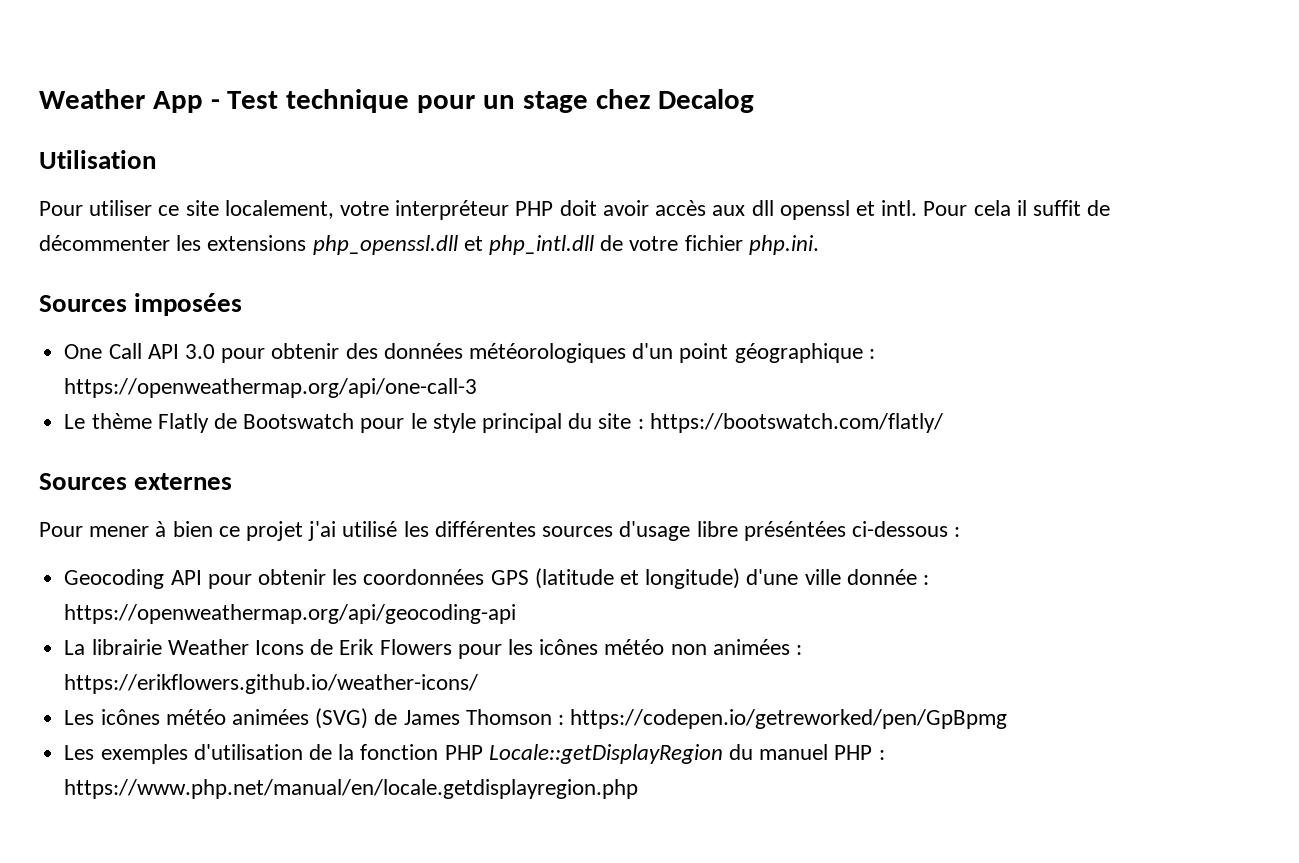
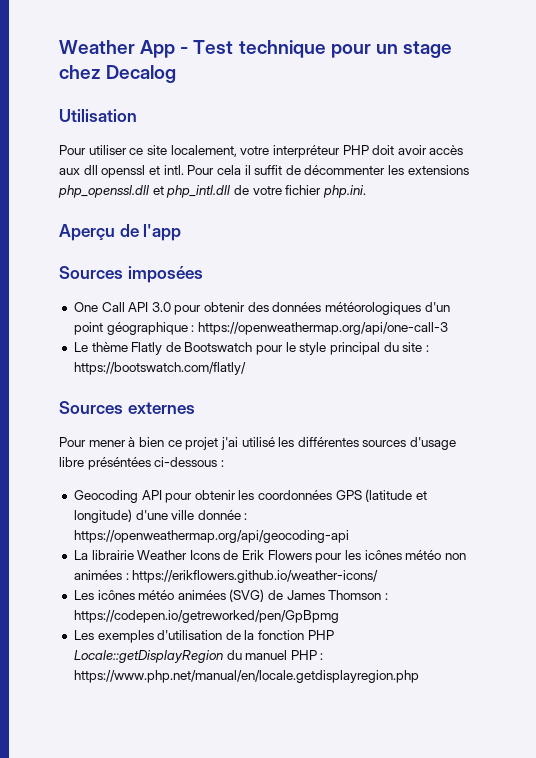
+ Aperçu de l'app

